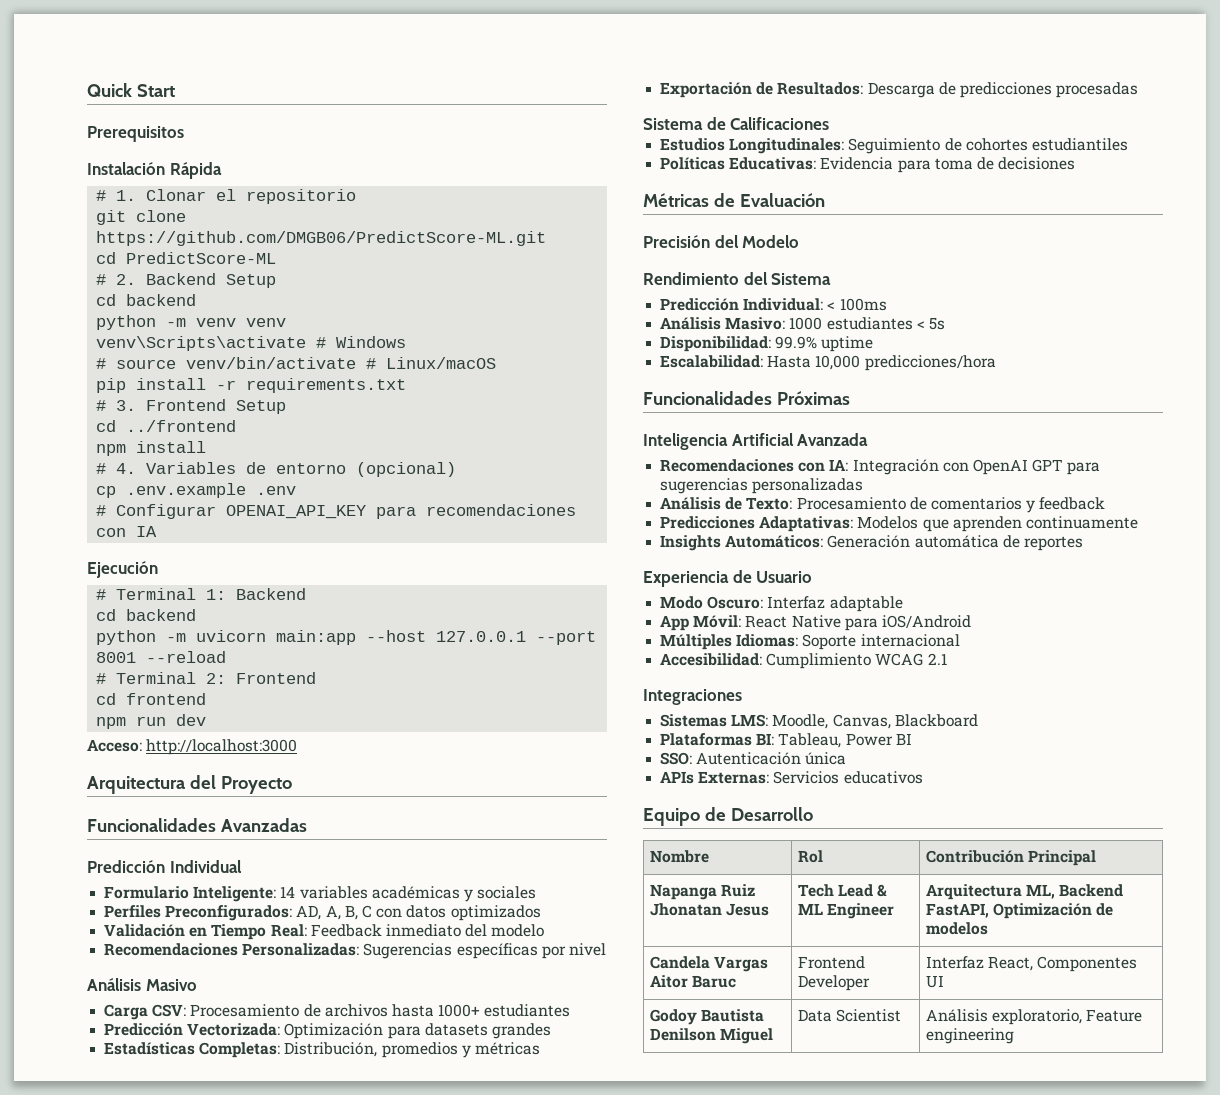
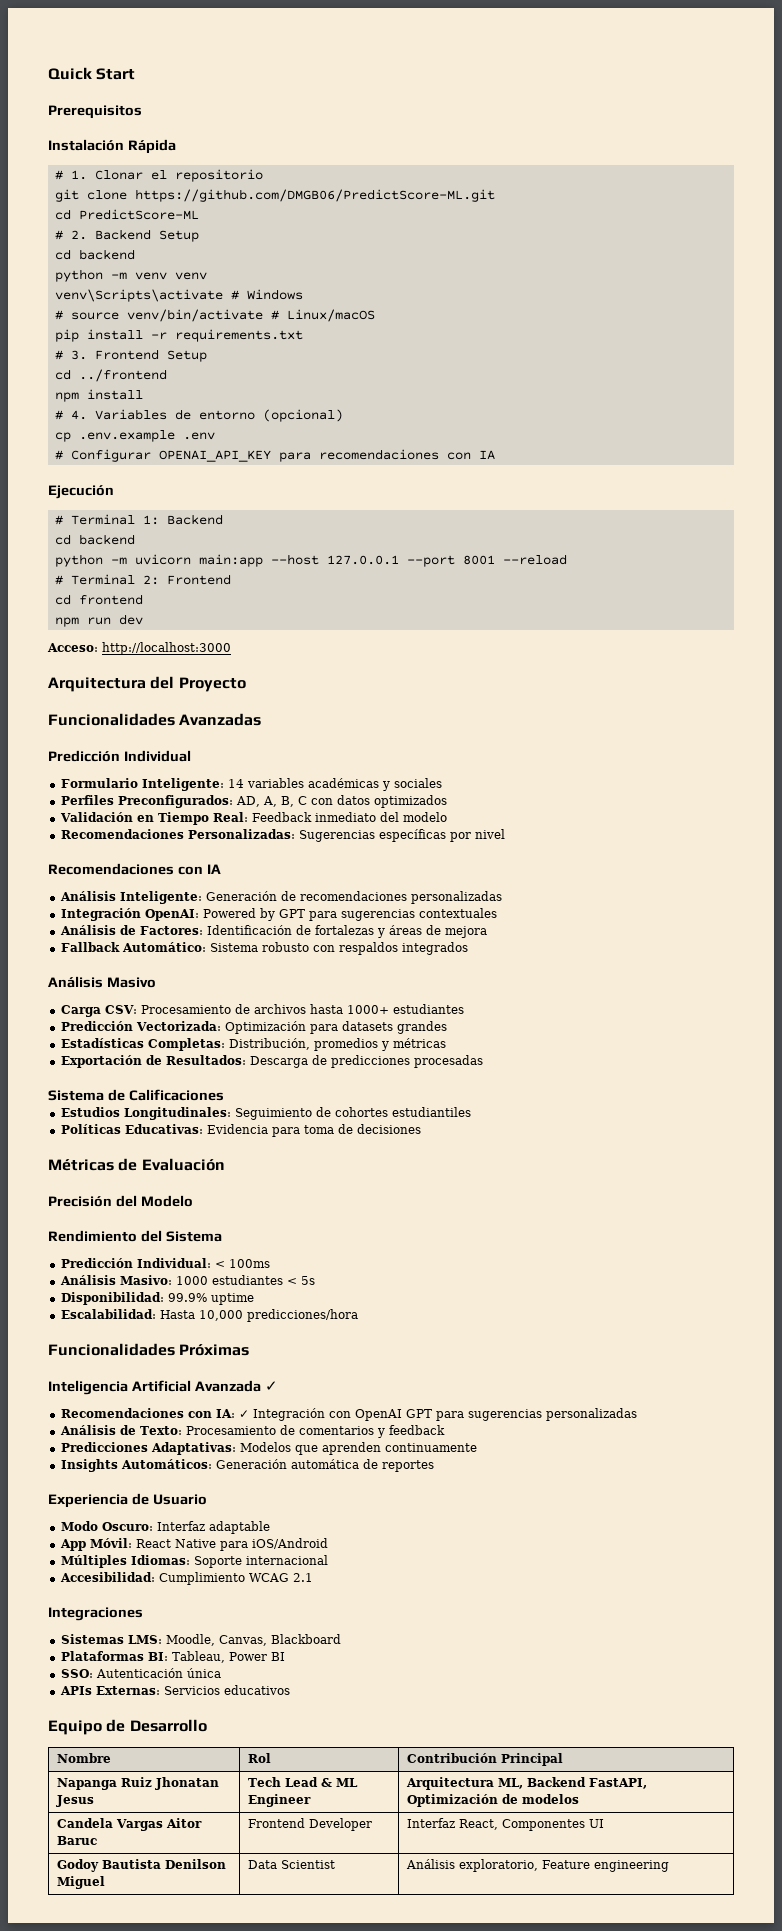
+ Recomendaciones con IA
+ Análisis Inteligente: Generación de recomendaciones personalizadas
+ Integración OpenAI: Powered by GPT para sugerencias contextuales
+ Análisis de Factores: Identificación de fortalezas y áreas de mejora
+ Fallback Automático: Sistema robusto con respaldos integrados
- Inteligencia Artificial Avanzada
+ Inteligencia Artificial Avanzada ✓
- Recomendaciones con IA: Integración con OpenAI GPT para sugerencias personalizadas
+ Recomendaciones con IA: ✓ Integración con OpenAI GPT para sugerencias personalizadas

